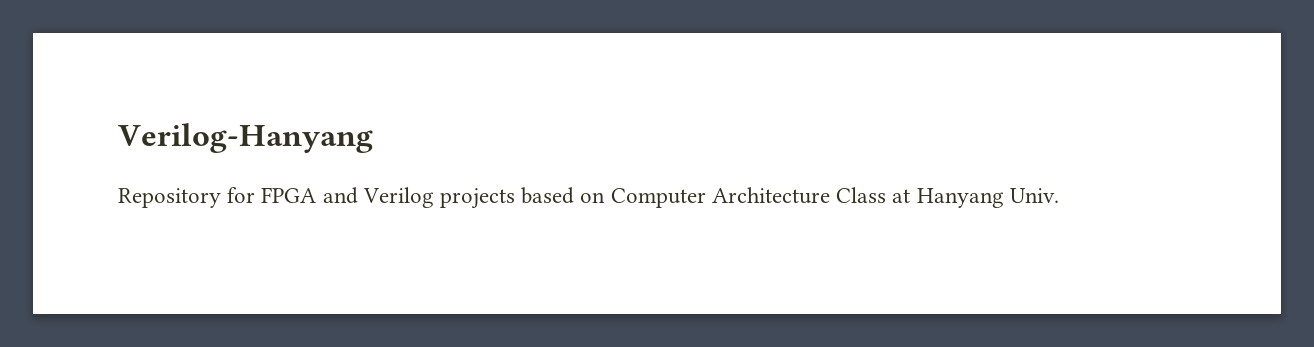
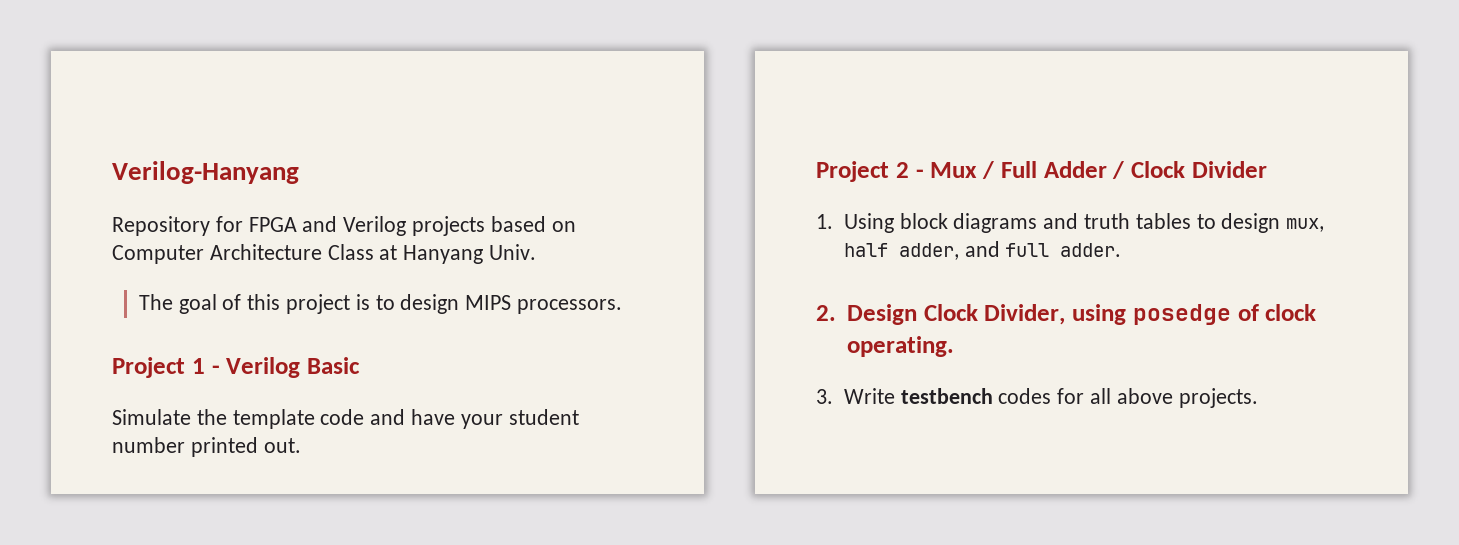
+ The goal of this project is to design MIPS processors.
+ Project 1 - Verilog Basic
+ Simulate the template code and have your student number printed out.
+ Project 2 - Mux / Full Adder / Clock Divider
+ 1. Using block diagrams and truth tables to design mux, half adder, and full adder.
+ 2. Design Clock Divider, using posedge of clock operating.
+ 3. Write testbench codes for all above projects.

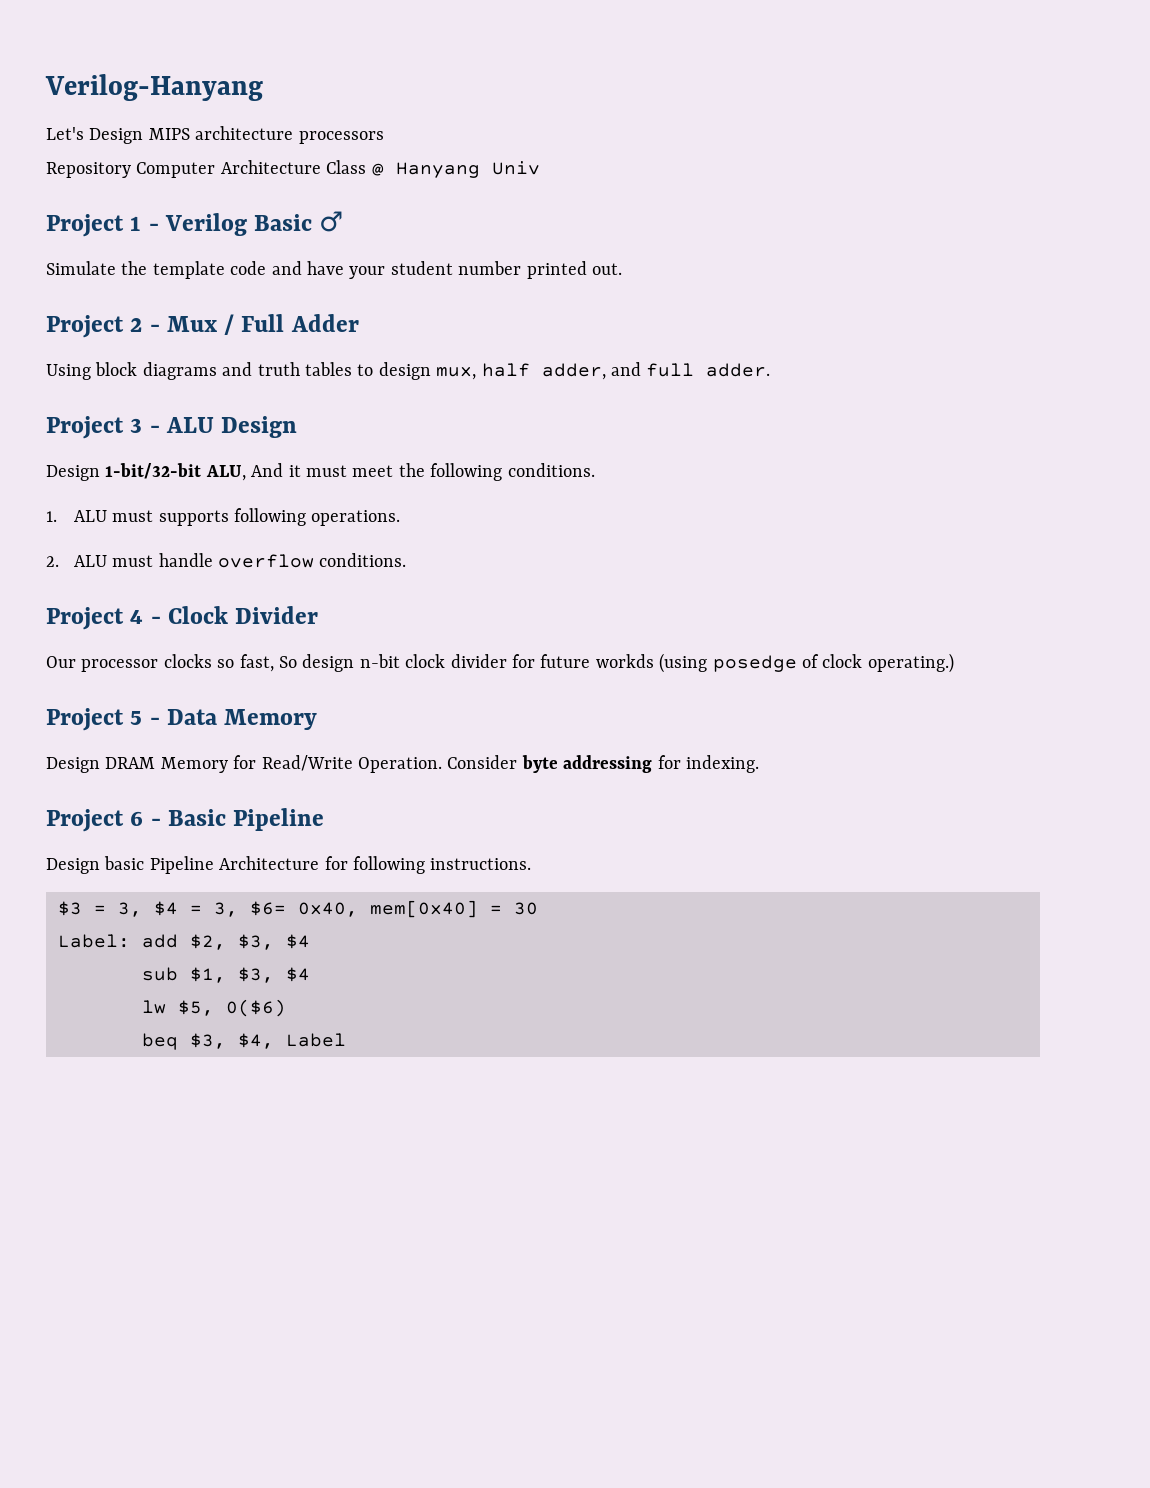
- Repository for FPGA and Verilog projects based on Computer Architecture Class at Hanyang Univ.
- The goal of this project is to design MIPS processors.
+ Let's Design MIPS architecture processors
+ Repository Computer Architecture Class @ Hanyang Univ
- Project 1 - Verilog Basic
+ Project 1 - Verilog Basic ♂
- Project 2 - Mux / Full Adder / Clock Divider
- 1. Using block diagrams and truth tables to design mux, half adder, and full adder.
+ Project 2 - Mux / Full Adder
+ Using block diagrams and truth tables to design mux, half adder, and full adder.
- 2. Design Clock Divider, using posedge of clock operating.
- 3. Write testbench codes for all above projects.
+ Project 3 - ALU Design
+ Design 1-bit/32-bit ALU, And it must meet the following conditions.
+ 1. ALU must supports following operations.
+ 2. ALU must handle overflow conditions.
+ Project 4 - Clock Divider
+ Our processor clocks so fast, So design n-bit clock divider for future workds (using posedge of clock operating.)
+ Project 5 - Data Memory
+ Design DRAM Memory for Read/Write Operation. Consider byte addressing for indexing.
+ Project 6 - Basic Pipeline
+ Design basic Pipeline Architecture for following instructions.
+ $3 = 3, $4 = 3, $6= 0x40, mem[0x40] = 30
+ Label: add $2, $3, $4
+ sub $1, $3, $4
+ lw $5, 0($6)
+ beq $3, $4, Label

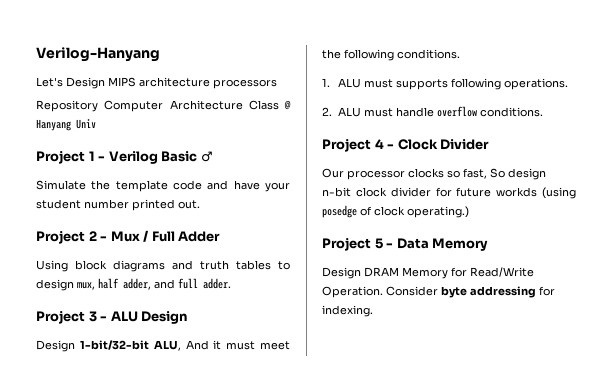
- Project 6 - Basic Pipeline
- Design basic Pipeline Architecture for following instructions.
- $3 = 3, $4 = 3, $6= 0x40, mem[0x40] = 30
- Label: add $2, $3, $4
- sub $1, $3, $4
- lw $5, 0($6)
- beq $3, $4, Label

